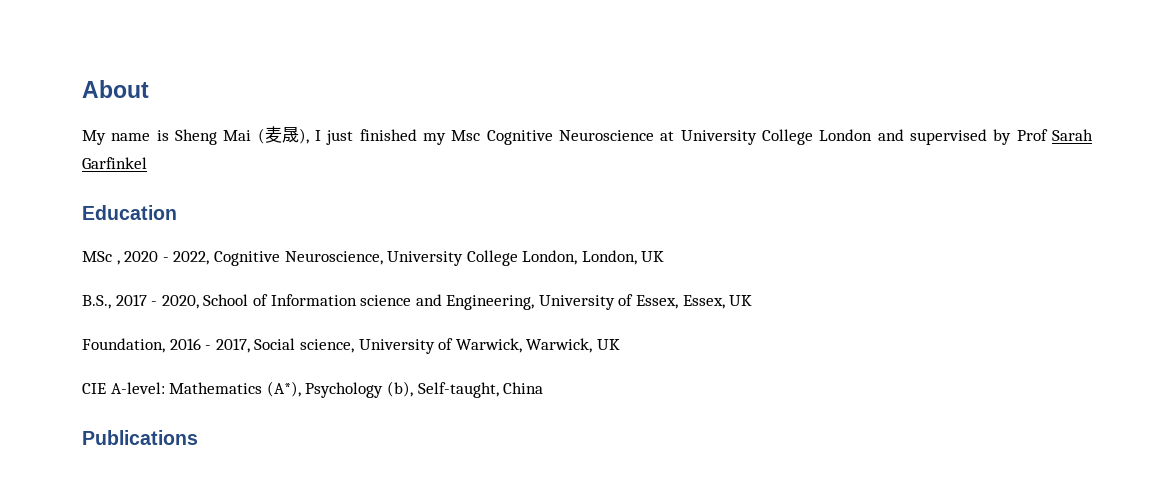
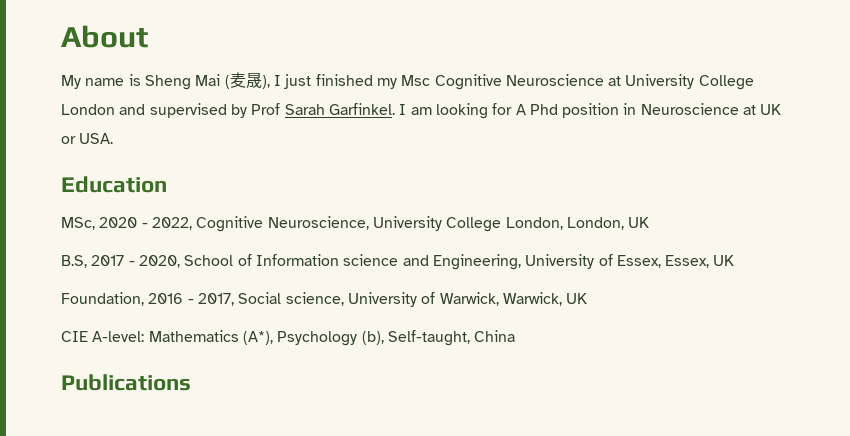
- My name is Sheng Mai (麦晟), I just finished my Msc Cognitive Neuroscience at University College London and supervised by Prof Sarah Garfinkel
+ My name is Sheng Mai (麦晟), I just finished my Msc Cognitive Neuroscience at University College London and supervised by Prof Sarah Garfinkel. I am looking for A Phd position in Neuroscience at UK or USA.
- MSc , 2020 - 2022, Cognitive Neuroscience, University College London, London, UK
+ MSc, 2020 - 2022, Cognitive Neuroscience, University College London, London, UK
- B.S., 2017 - 2020, School of Information science and Engineering, University of Essex, Essex, UK
+ B.S, 2017 - 2020, School of Information science and Engineering, University of Essex, Essex, UK

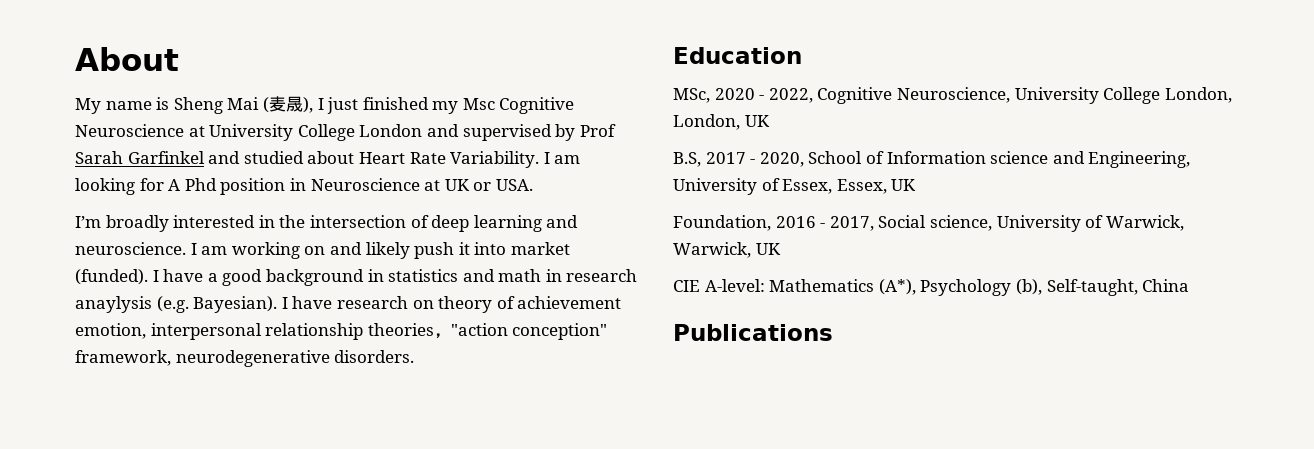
- My name is Sheng Mai (麦晟), I just finished my Msc Cognitive Neuroscience at University College London and supervised by Prof Sarah Garfinkel.
+ My name is Sheng Mai (麦晟), I just finished my Msc Cognitive Neuroscience at University College London and supervised by Prof Sarah Garfinkel and studied about Heart Rate Variability.
+ I’m broadly interested in the intersection of deep learning and neuroscience. I am working on and likely push it into market (funded). I have a good background in statistics and math in research anaylysis (e.g. Bayesian). I have research on theory of achievement emotion, interpersonal relationship theories，"action conception" framework, neurodegenerative disorders.

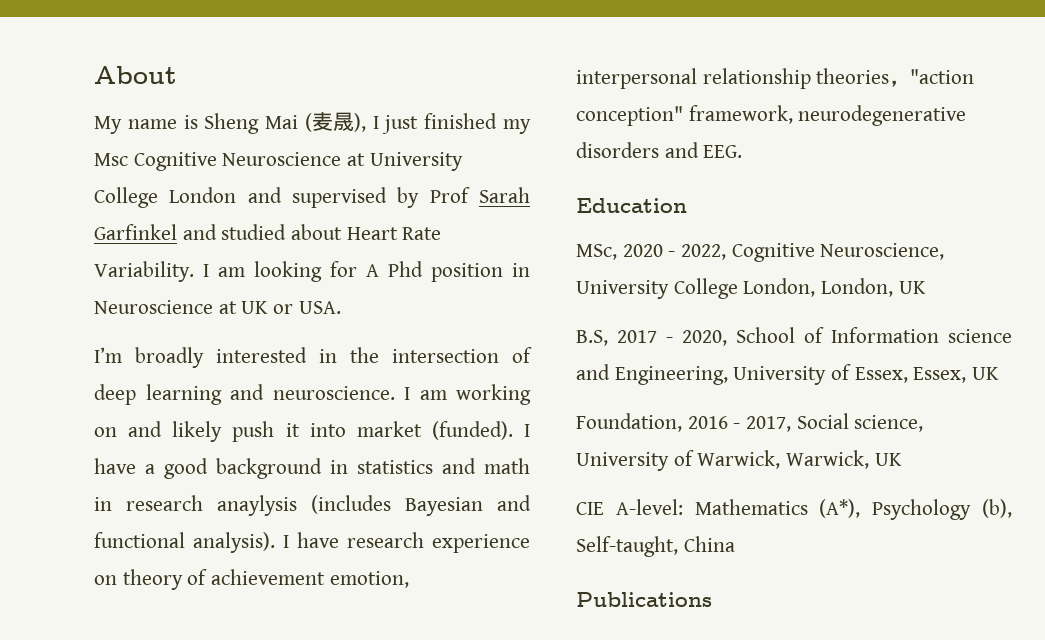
- I have a good background in statistics and math in research anaylysis (e.g. Bayesian).
+ I have a good background in statistics and math in research anaylysis (includes Bayesian and functional analysis).
- I have research on theory of achievement emotion, interpersonal relationship theories，"action conception" framework, neurodegenerative disorders.
+ I have research experience on theory of achievement emotion, interpersonal relationship theories，"action conception" framework, neurodegenerative disorders and EEG.

